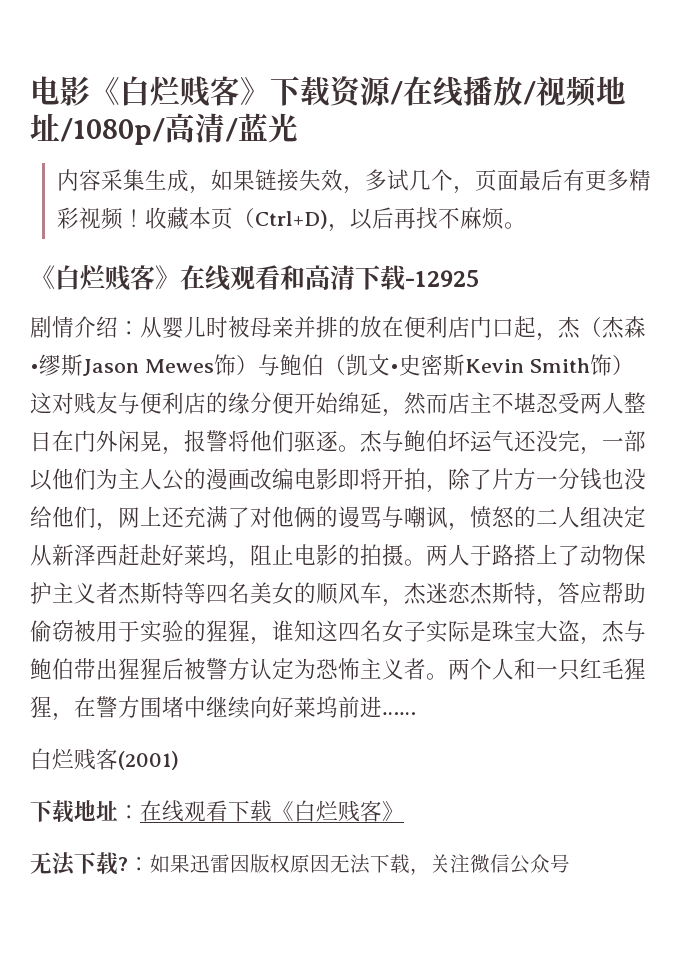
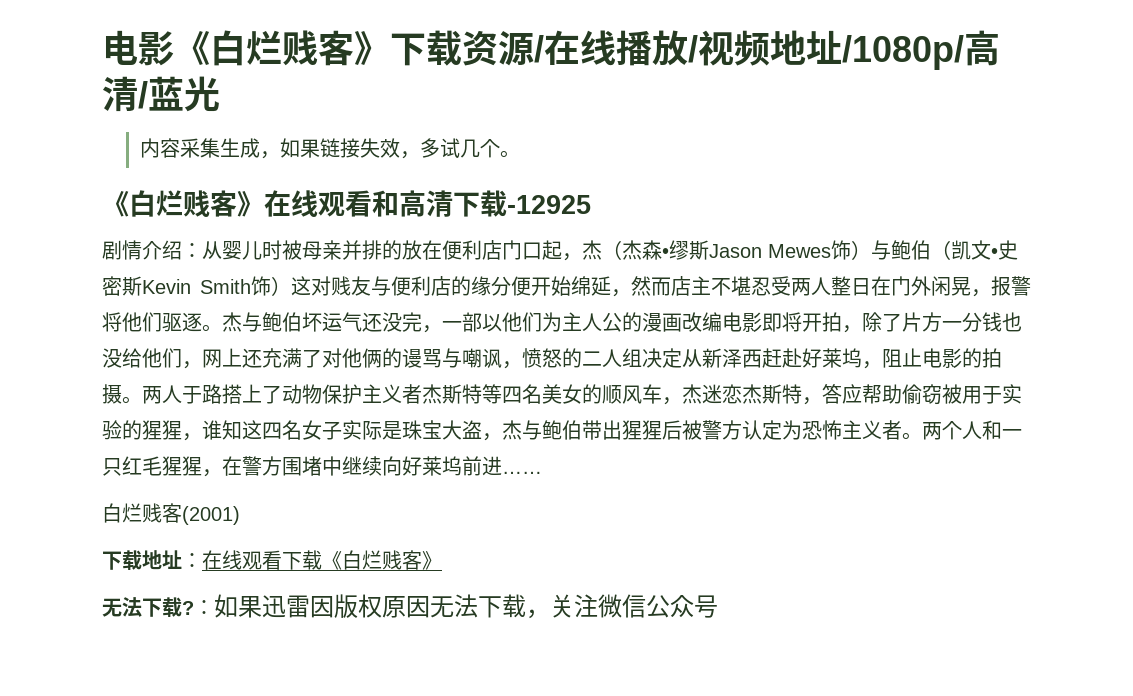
- 内容采集生成，如果链接失效，多试几个，页面最后有更多精彩视频！收藏本页（Ctrl+D)，以后再找不麻烦。
+ 内容采集生成，如果链接失效，多试几个。

